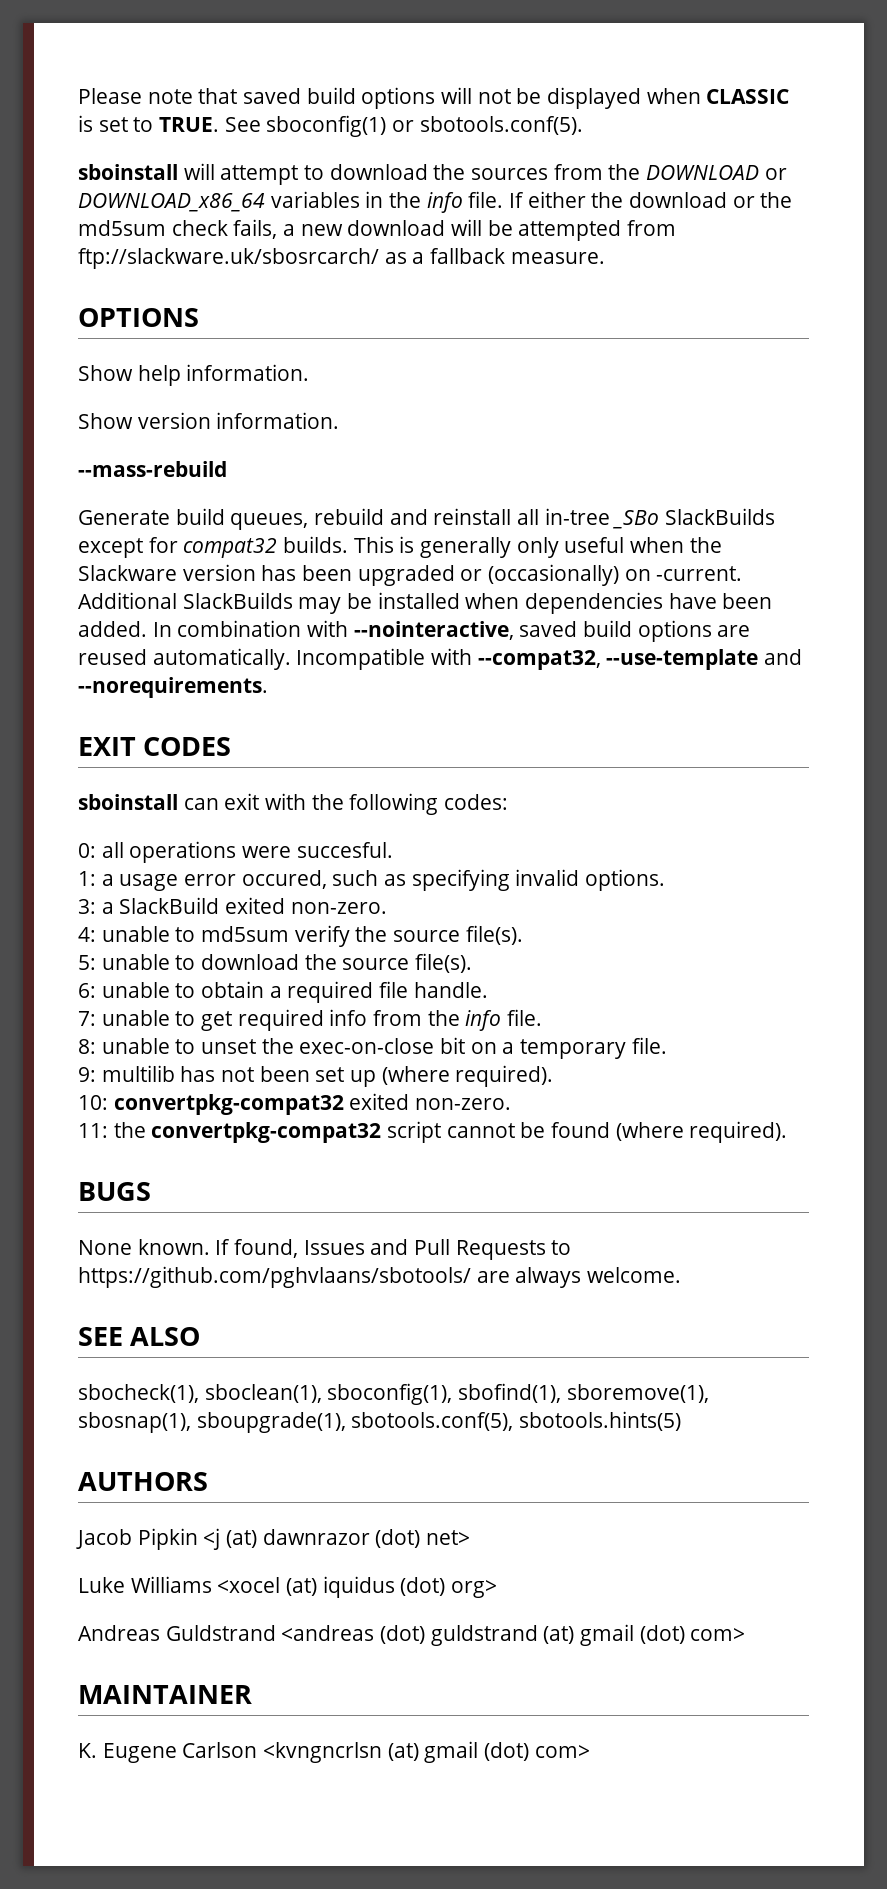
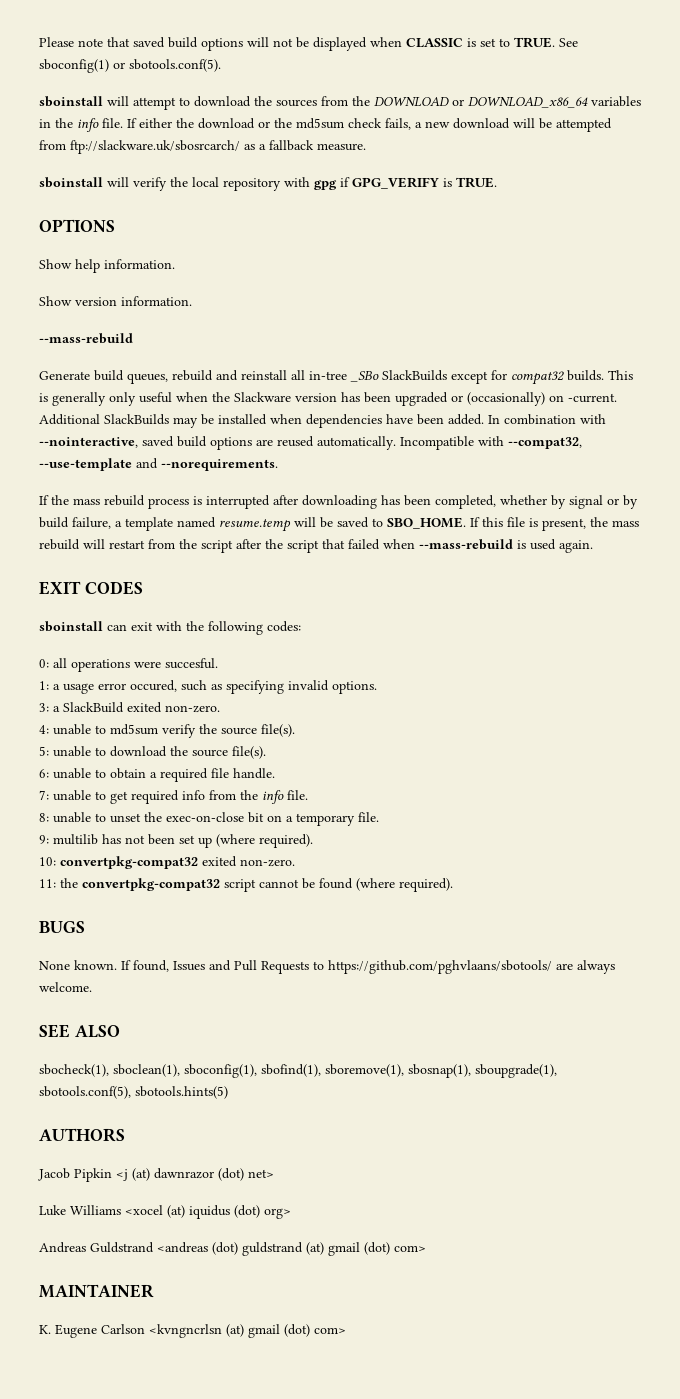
+ sboinstall will verify the local repository with gpg if GPG_VERIFY is TRUE.
+ If the mass rebuild process is interrupted after downloading has been completed, whether by signal or by build failure, a template named resume.temp will be saved to SBO_HOME. If this file is present, the mass rebuild will restart from the script after the script that failed when --mass-rebuild is used again.

